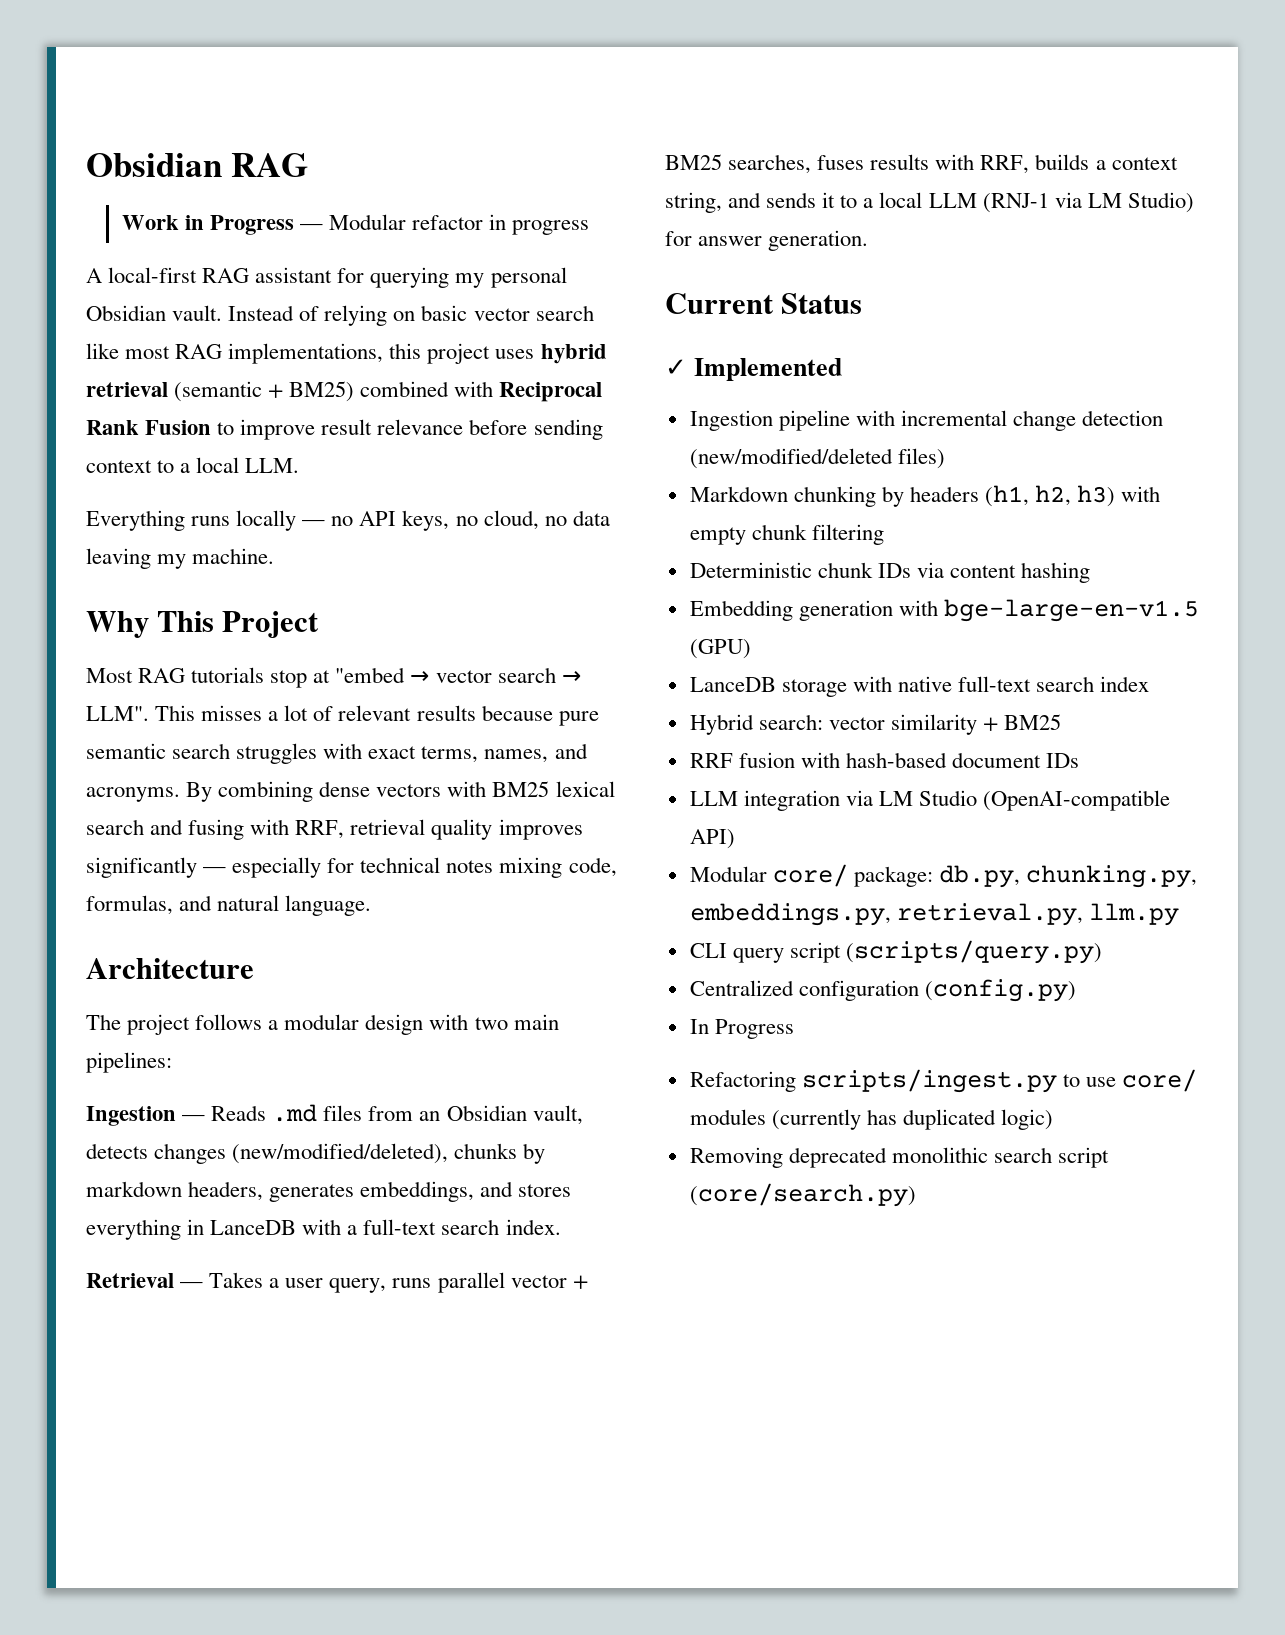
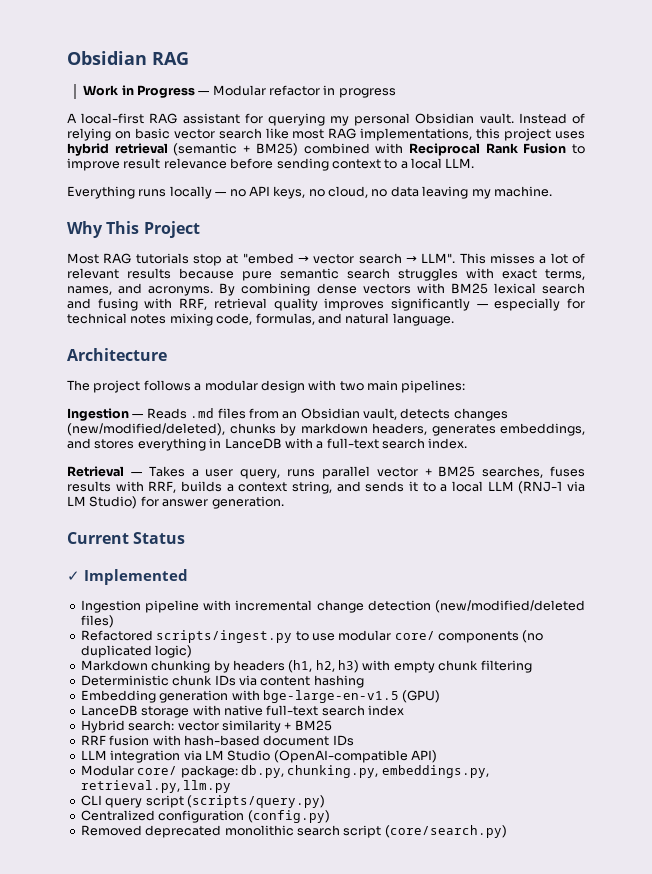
+ Refactored scripts/ingest.py to use modular core/ components (no duplicated logic)
- In Progress
- Refactoring scripts/ingest.py to use core/ modules (currently has duplicated logic)
- Removing deprecated monolithic search script (core/search.py)
+ Removed deprecated monolithic search script (core/search.py)

